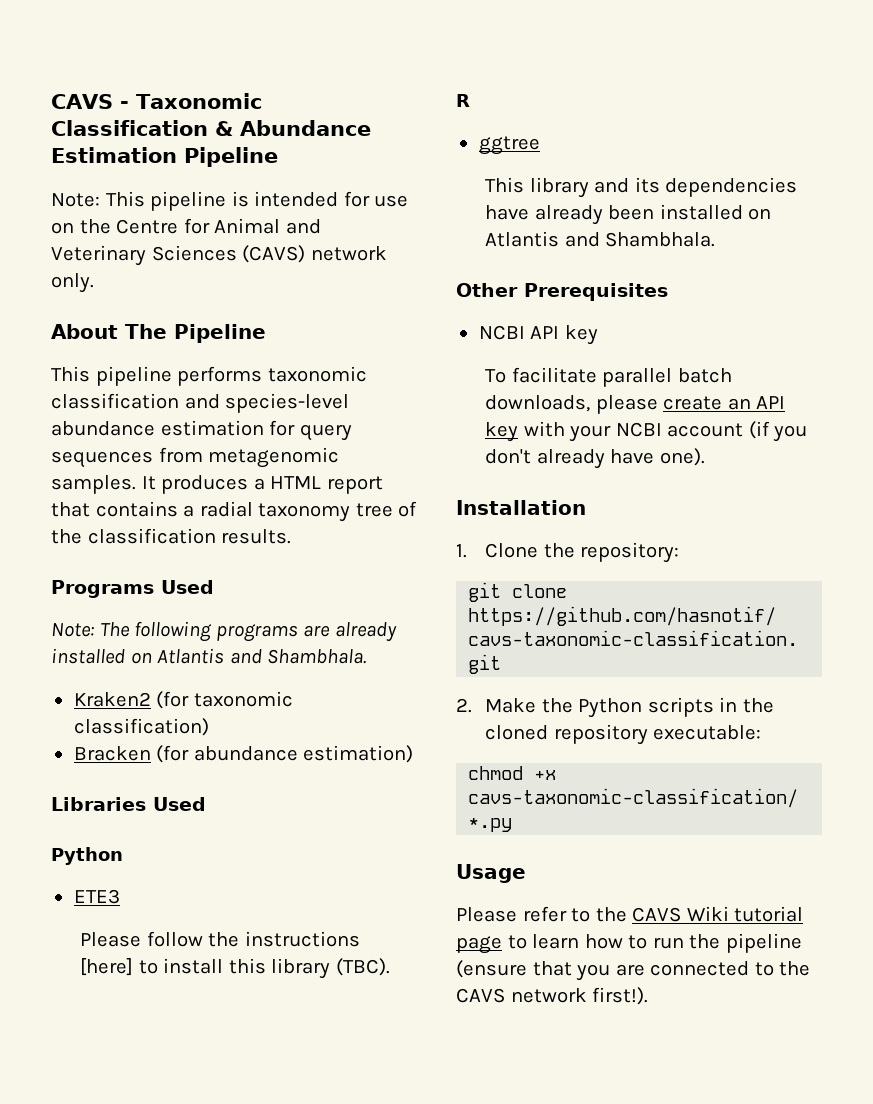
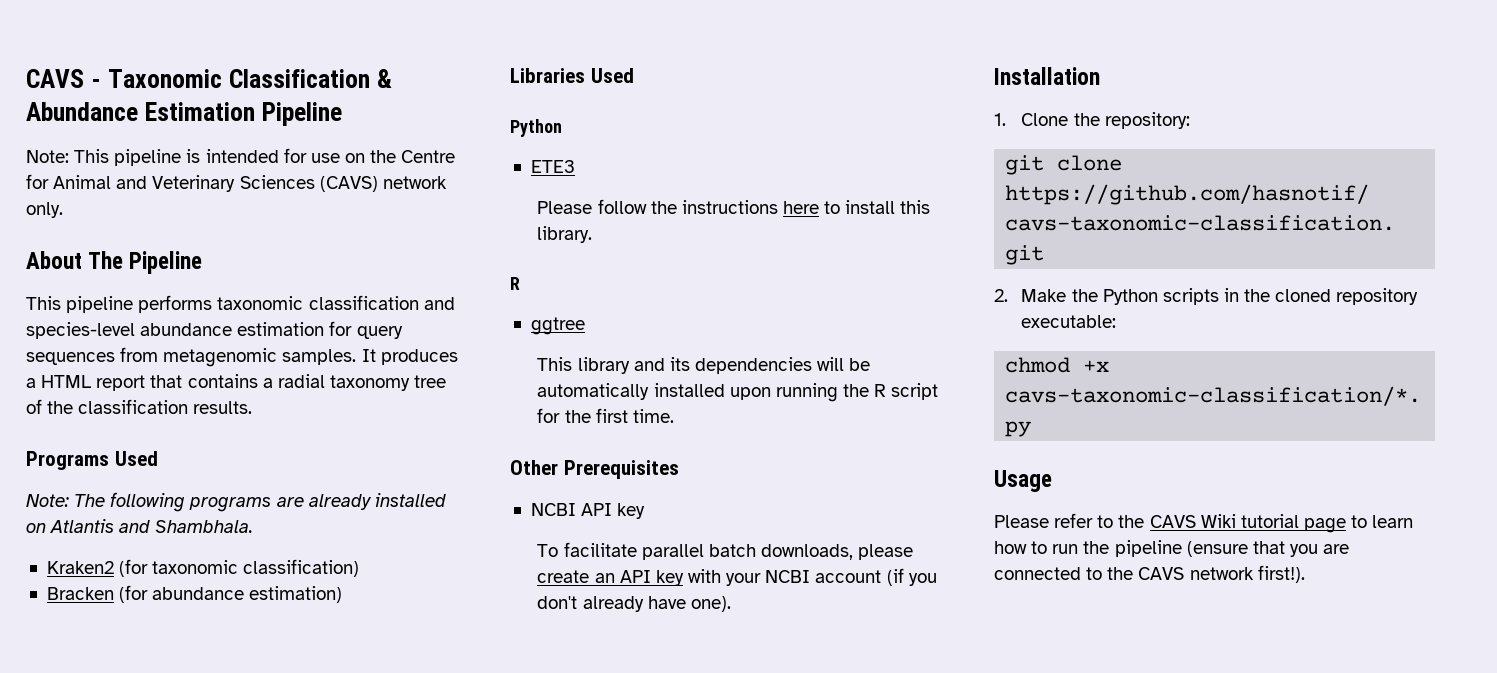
- Please follow the instructions [here] to install this library (TBC).
+ Please follow the instructions here to install this library.
- This library and its dependencies have already been installed on Atlantis and Shambhala.
+ This library and its dependencies will be automatically installed upon running the R script for the first time.

